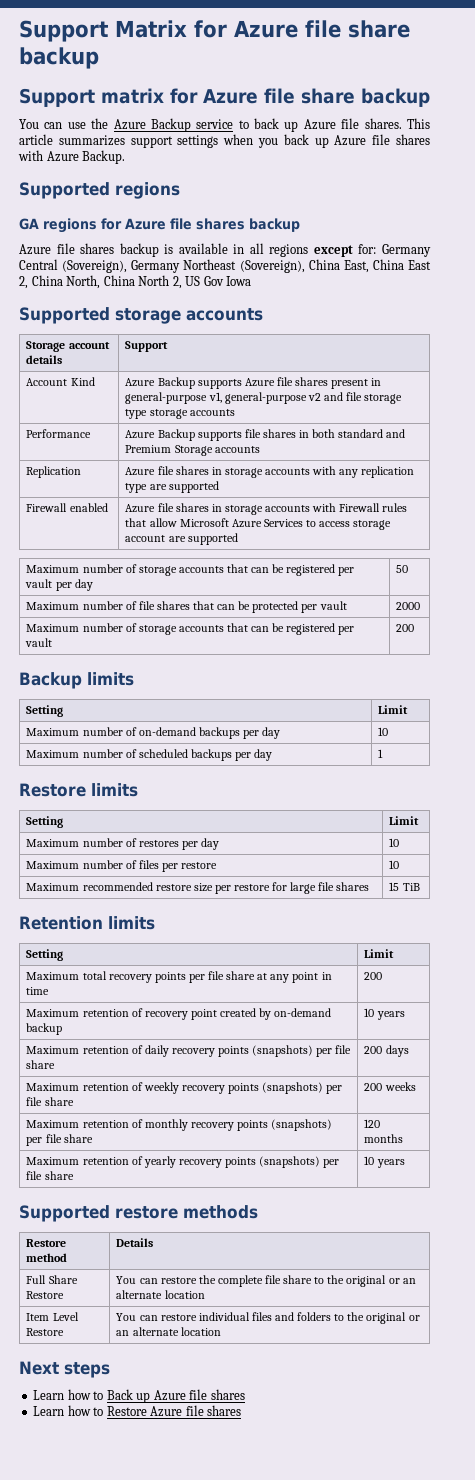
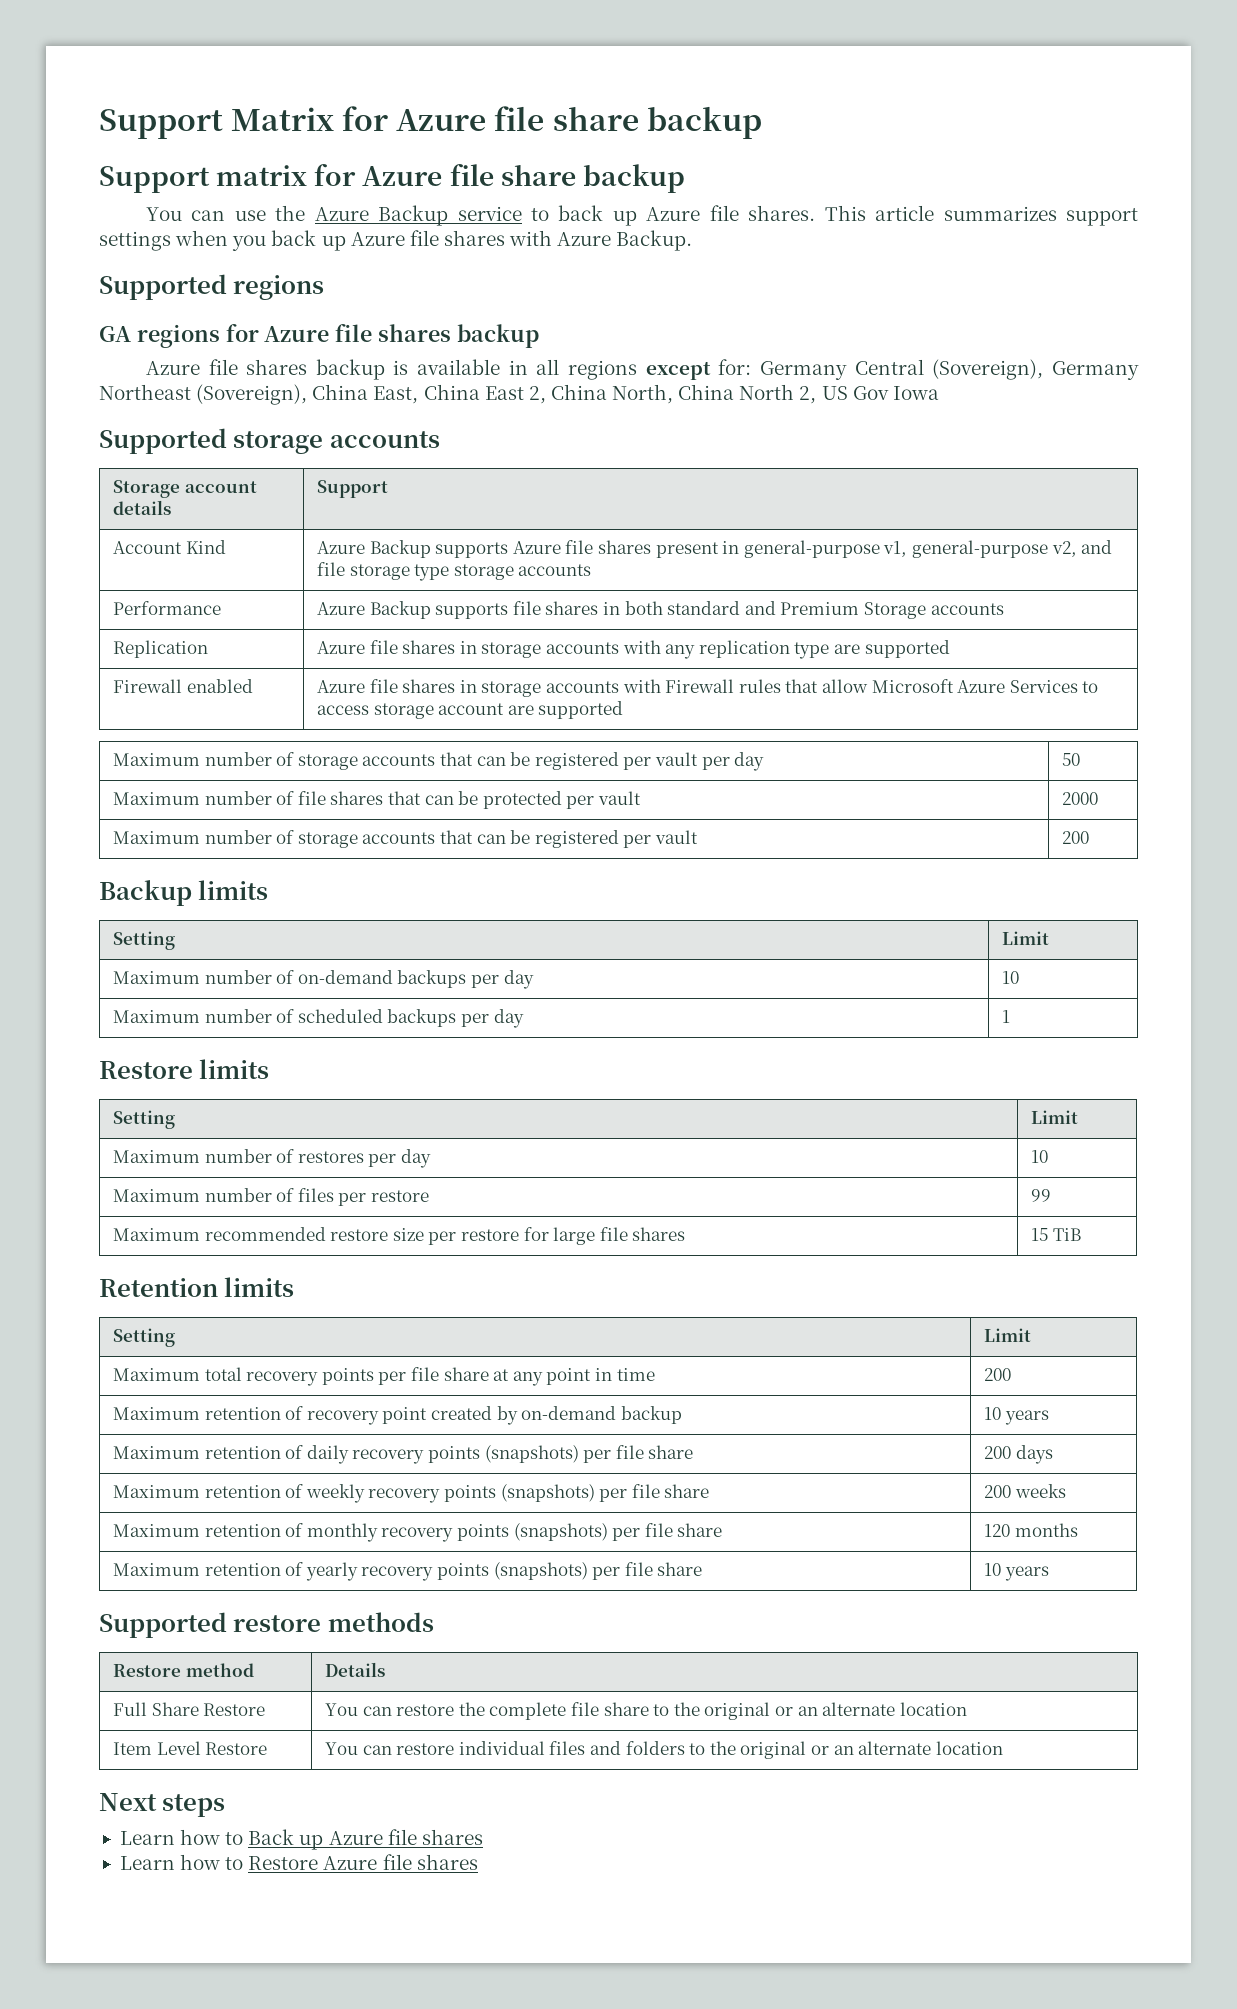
- Account Kind | Azure Backup supports Azure file shares present in general-purpose v1, general-purpose v2 and file storage type storage accounts
+ Account Kind | Azure Backup supports Azure file shares present in general-purpose v1, general-purpose v2, and file storage type storage accounts
- Maximum number of files per restore | 10
+ Maximum number of files per restore | 99

